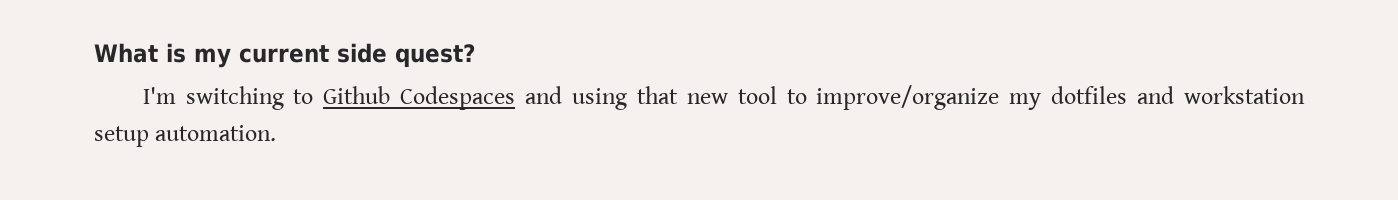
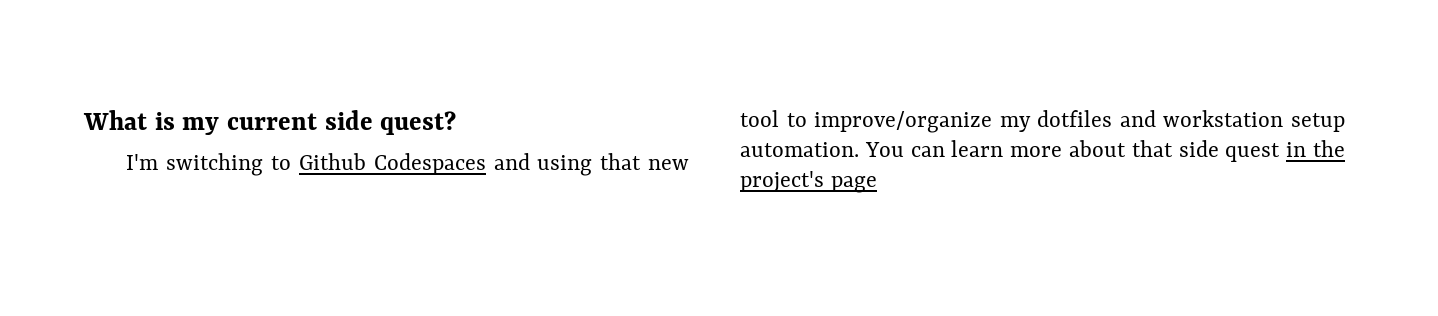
+ You can learn more about that side quest in the project's page

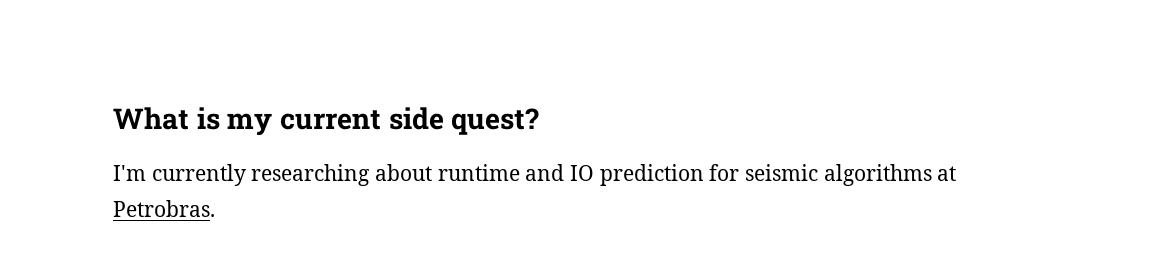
- I'm switching to Github Codespaces and using that new tool to improve/organize my dotfiles and workstation setup automation. You can learn more about that side quest in the project's page
+ I'm currently researching about runtime and IO prediction for seismic algorithms at Petrobras.

